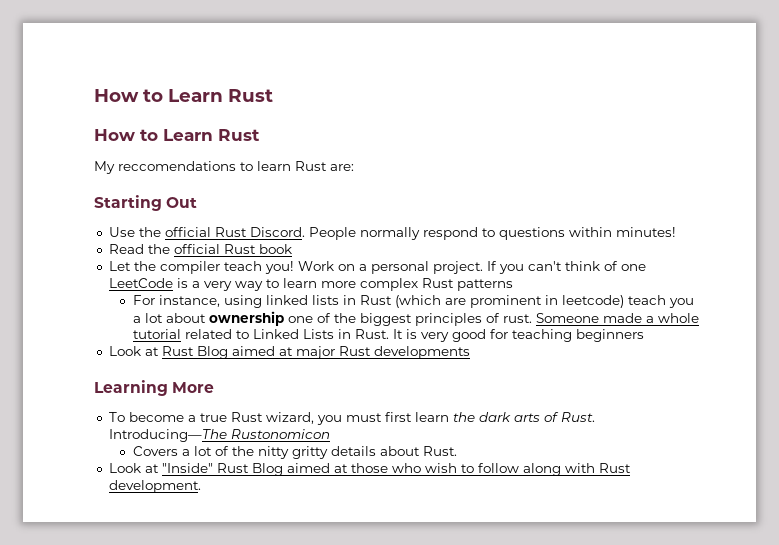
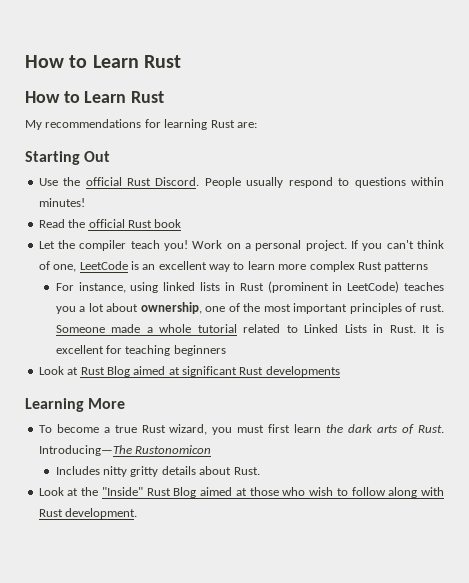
- My reccomendations to learn Rust are:
+ My recommendations for learning Rust are:
- People normally respond to questions within minutes!
+ People usually respond to questions within minutes!
- If you can't think of one LeetCode is a very way to learn more complex Rust patterns
+ If you can't think of one, LeetCode is an excellent way to learn more complex Rust patterns
- For instance, using linked lists in Rust (which are prominent in leetcode) teach you a lot about ownership one of the biggest principles of rust.
+ For instance, using linked lists in Rust (prominent in LeetCode) teaches you a lot about ownership, one of the most important principles of rust.
- It is very good for teaching beginners
+ It is excellent for teaching beginners
- Look at Rust Blog aimed at major Rust developments
+ Look at Rust Blog aimed at significant Rust developments
- Covers a lot of the nitty gritty details about Rust.
+ Includes nitty gritty details about Rust.
- Look at "Inside" Rust Blog aimed at those who wish to follow along with Rust development.
+ Look at the "Inside" Rust Blog aimed at those who wish to follow along with Rust development.

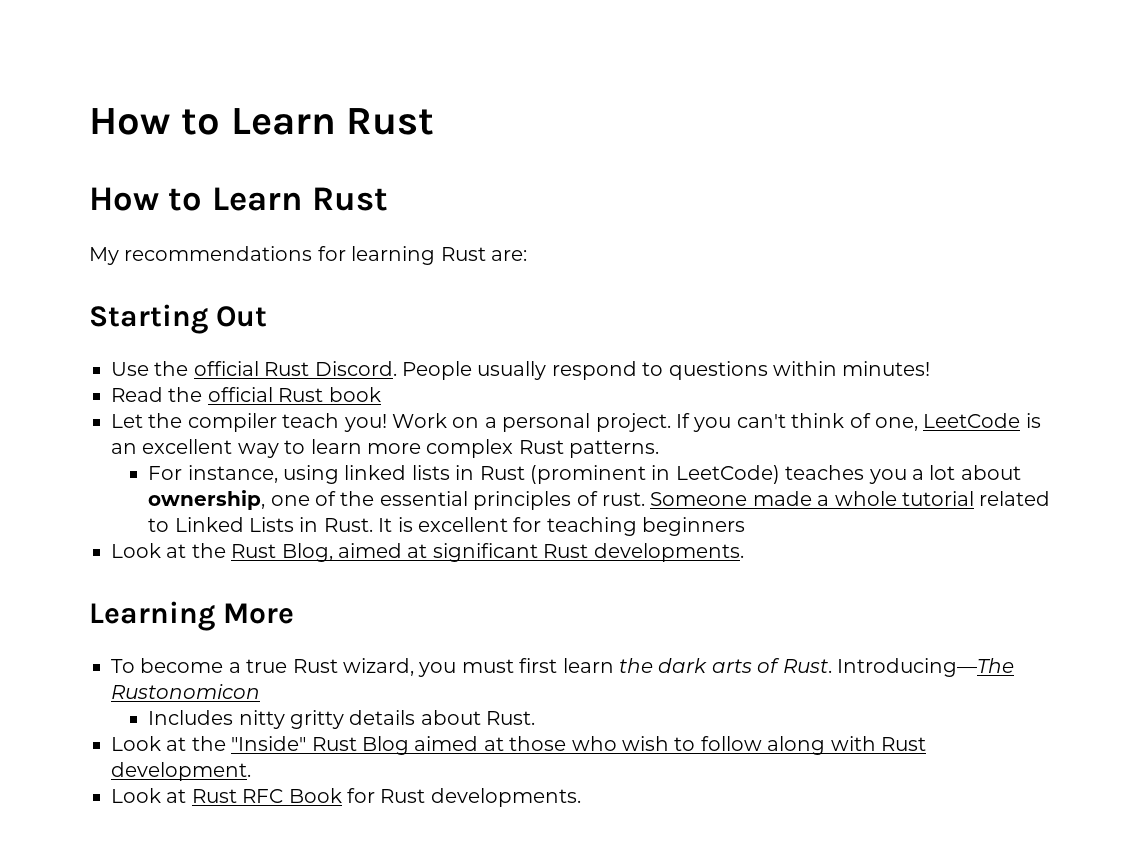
- If you can't think of one, LeetCode is an excellent way to learn more complex Rust patterns
+ If you can't think of one, LeetCode is an excellent way to learn more complex Rust patterns.
- For instance, using linked lists in Rust (prominent in LeetCode) teaches you a lot about ownership, one of the most important principles of rust.
+ For instance, using linked lists in Rust (prominent in LeetCode) teaches you a lot about ownership, one of the essential principles of rust.
- Look at Rust Blog aimed at significant Rust developments
+ Look at the Rust Blog, aimed at significant Rust developments.
+ Look at Rust RFC Book for Rust developments.

